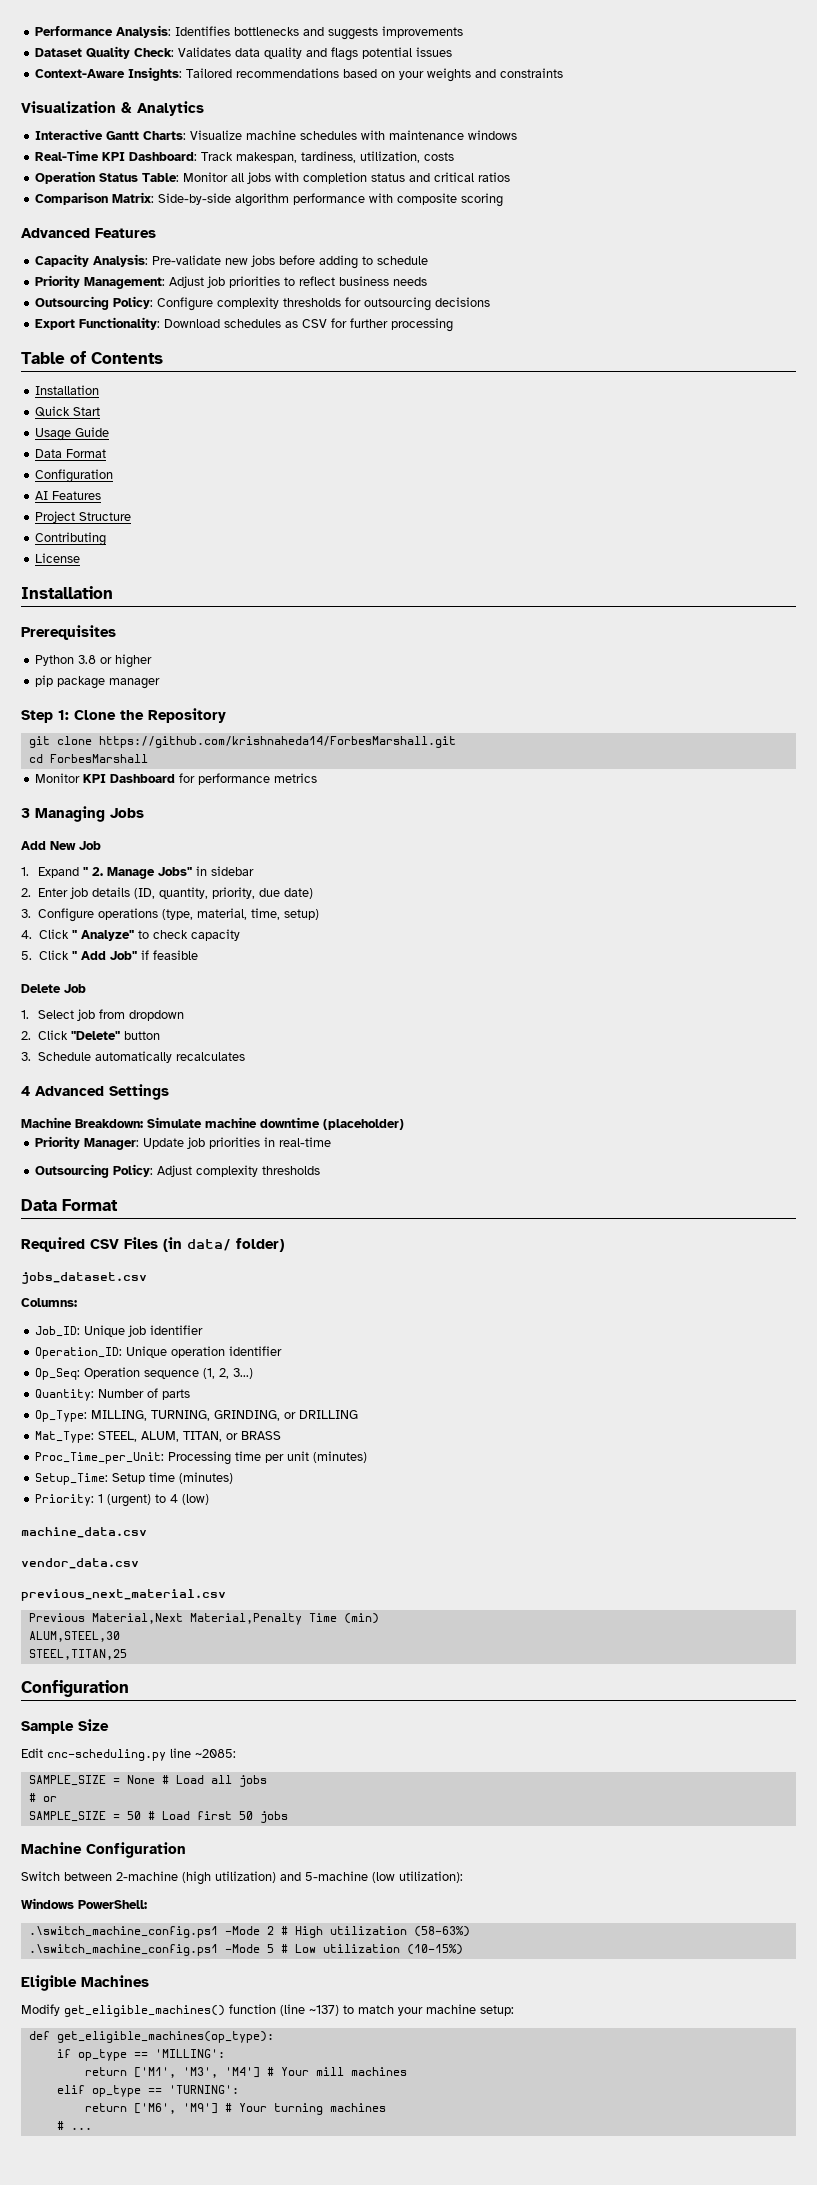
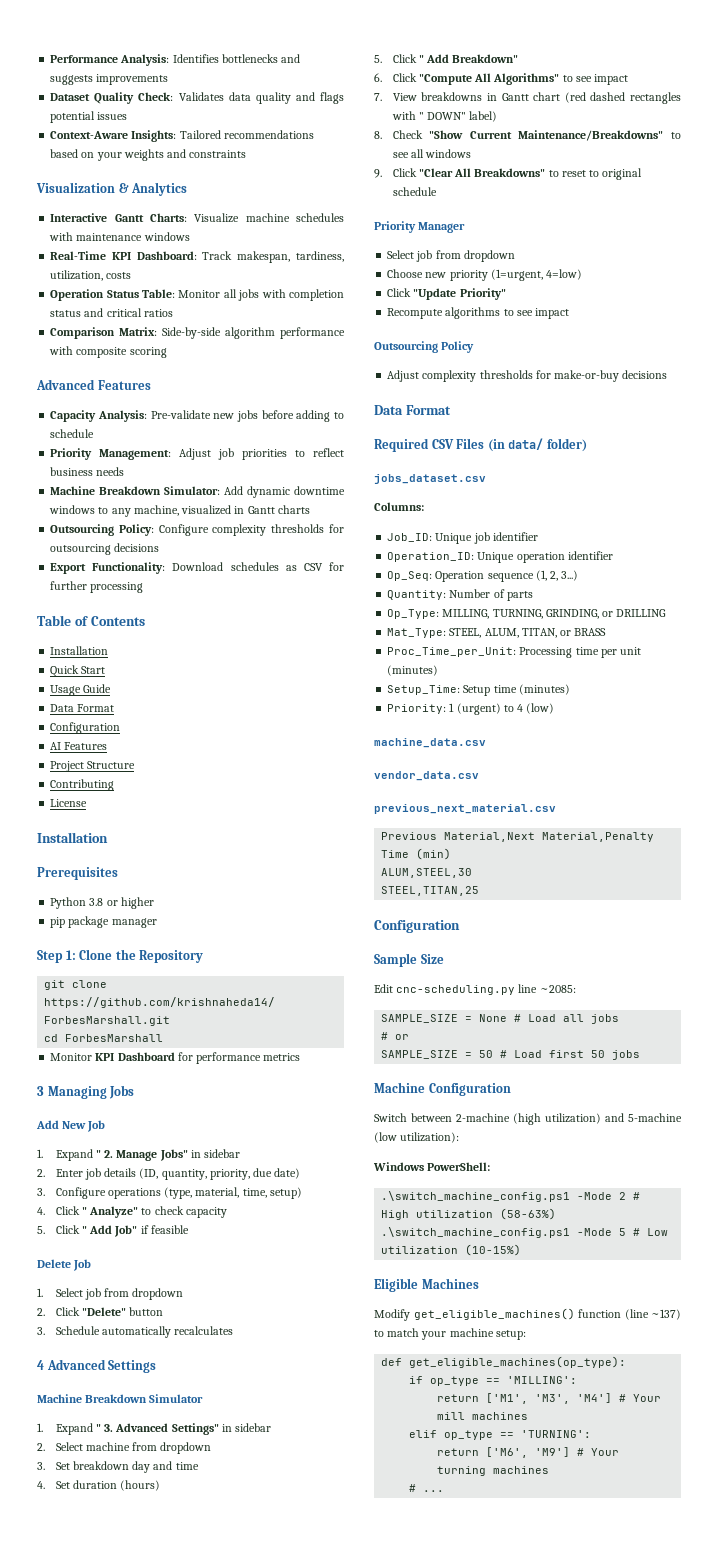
+ Machine Breakdown Simulator: Add dynamic downtime windows to any machine, visualized in Gantt charts
- Machine Breakdown: Simulate machine downtime (placeholder)
- Priority Manager: Update job priorities in real-time
- Outsourcing Policy: Adjust complexity thresholds
+ Machine Breakdown Simulator
+ 1. Expand " 3. Advanced Settings" in sidebar
+ 2. Select machine from dropdown
+ 3. Set breakdown day and time
+ 4. Set duration (hours)
+ 5. Click " Add Breakdown"
+ 6. Click "Compute All Algorithms" to see impact
+ 7. View breakdowns in Gantt chart (red dashed rectangles with " DOWN" label)
+ 8. Check "Show Current Maintenance/Breakdowns" to see all windows
+ 9. Click "Clear All Breakdowns" to reset to original schedule
+ Priority Manager
+ Select job from dropdown
+ Choose new priority (1=urgent, 4=low)
+ Click "Update Priority"
+ Recompute algorithms to see impact
+ Outsourcing Policy
+ Adjust complexity thresholds for make-or-buy decisions

